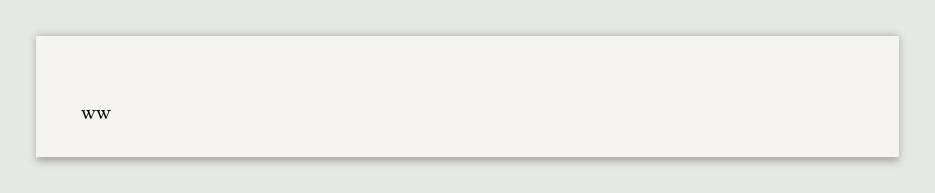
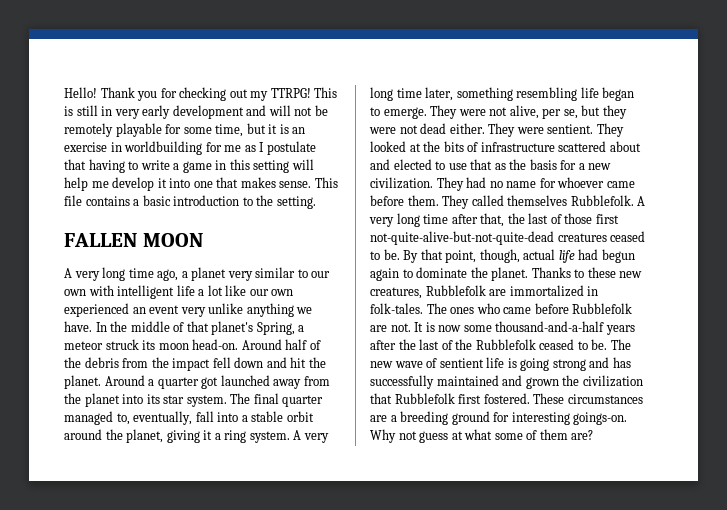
- ww
+ Hello! Thank you for checking out my TTRPG! This is still in very early development and will not be remotely playable for some time, but it is an exercise in worldbuilding for me as I postulate that having to write a game in this setting will help me develop it into one that makes sense. This file contains a basic introduction to the setting.
+ FALLEN MOON
+ A very long time ago, a planet very similar to our own with intelligent life a lot like our own experienced an event very unlike anything we have. In the middle of that planet's Spring, a meteor struck its moon head-on. Around half of the debris from the impact fell down and hit the planet. Around a quarter got launched away from the planet into its star system. The final quarter managed to, eventually, fall into a stable orbit around the planet, giving it a ring system. A very long time later, something resembling life began to emerge. They were not alive, per se, but they were not dead either. They were sentient. They looked at the bits of infrastructure scattered about and elected to use that as the basis for a new civilization. They had no name for whoever came before them. They called themselves Rubblefolk. A very long time after that, the last of those first not-quite-alive-but-not-quite-dead creatures ceased to be. By that point, though, actual life had begun again to dominate the planet. Thanks to these new creatures, Rubblefolk are immortalized in folk-tales. The ones who came before Rubblefolk are not. It is now some thousand-and-a-half years after the last of the Rubblefolk ceased to be. The new wave of sentient life is going strong and has successfully maintained and grown the civilization that Rubblefolk first fostered. These circumstances are a breeding ground for interesting goings-on. Why not guess at what some of them are?

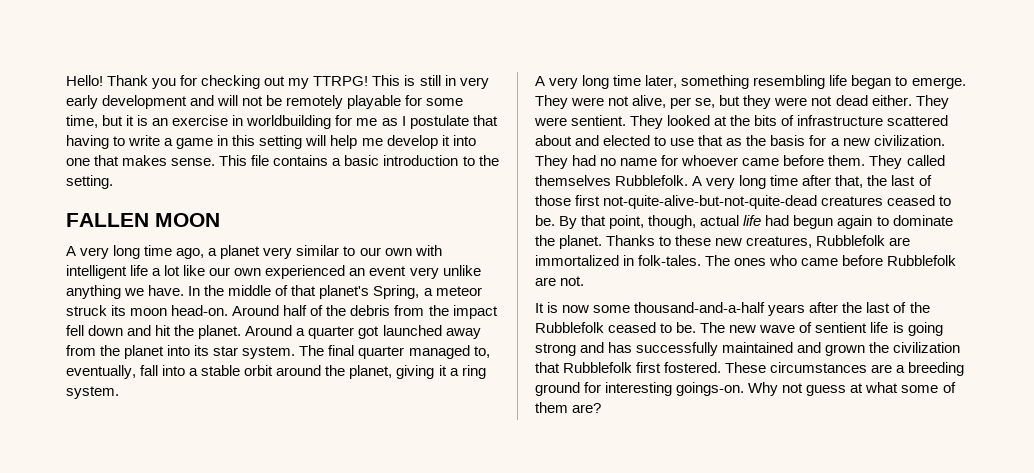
- The final quarter managed to, eventually, fall into a stable orbit around the planet, giving it a ring system. A very long time later, something resembling life began to emerge.
+ The final quarter managed to, eventually, fall into a stable orbit around the planet, giving it a ring system.
+ A very long time later, something resembling life began to emerge.
- The ones who came before Rubblefolk are not. It is now some thousand-and-a-half years after the last of the Rubblefolk ceased to be.
+ The ones who came before Rubblefolk are not.
+ It is now some thousand-and-a-half years after the last of the Rubblefolk ceased to be.

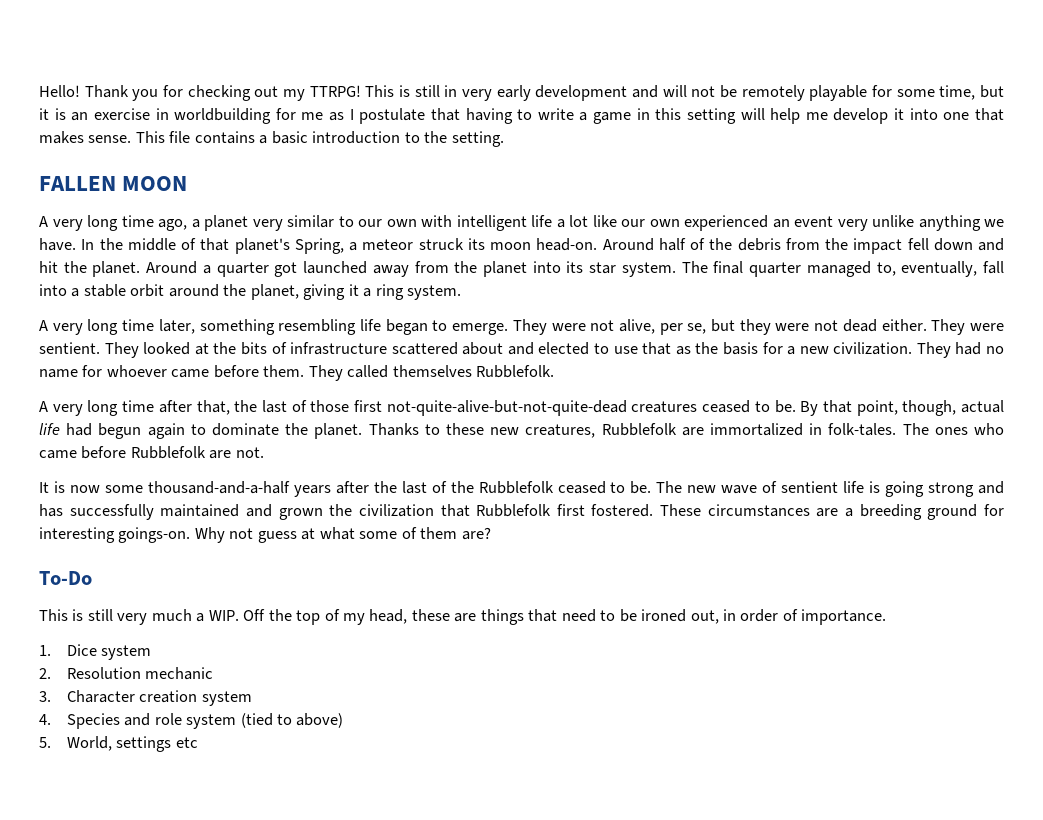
- They called themselves Rubblefolk. A very long time after that, the last of those first not-quite-alive-but-not-quite-dead creatures ceased to be.
+ They called themselves Rubblefolk.
+ A very long time after that, the last of those first not-quite-alive-but-not-quite-dead creatures ceased to be.
+ To-Do
+ This is still very much a WIP. Off the top of my head, these are things that need to be ironed out, in order of importance.
+ 1. Dice system
+ 2. Resolution mechanic
+ 3. Character creation system
+ 4. Species and role system (tied to above)
+ 5. World, settings etc

